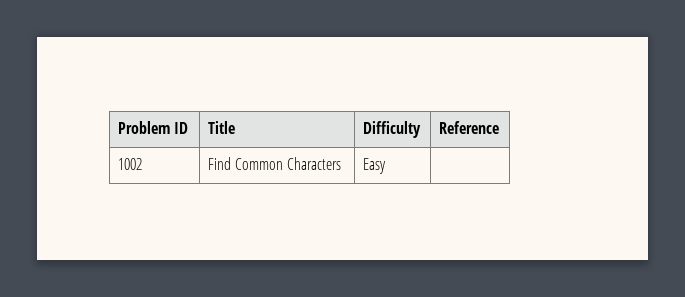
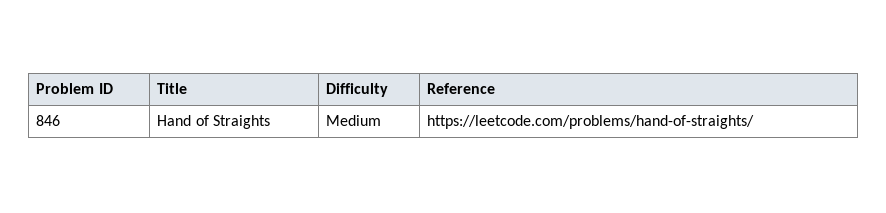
- 1002 | Find Common Characters | Easy |
+ 846 | Hand of Straights | Medium | https://leetcode.com/problems/hand-of-straights/

